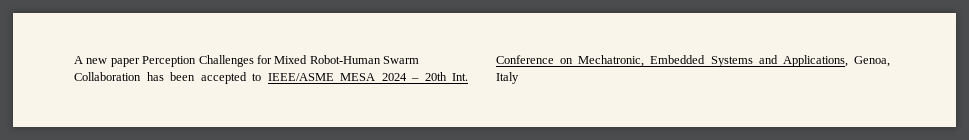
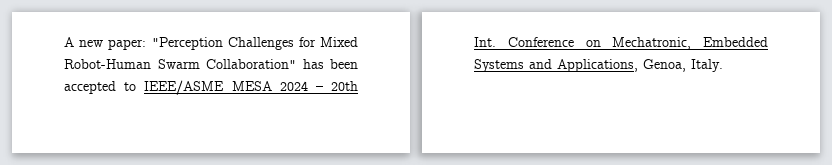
- A new paper Perception Challenges for Mixed Robot-Human Swarm Collaboration has been accepted to IEEE/ASME MESA 2024 – 20th Int. Conference on Mechatronic, Embedded Systems and Applications, Genoa, Italy
+ A new paper: "Perception Challenges for Mixed Robot-Human Swarm Collaboration" has been accepted to IEEE/ASME MESA 2024 – 20th Int. Conference on Mechatronic, Embedded Systems and Applications, Genoa, Italy.

